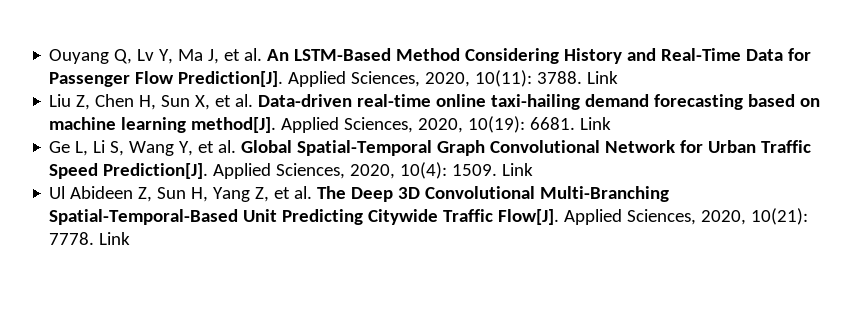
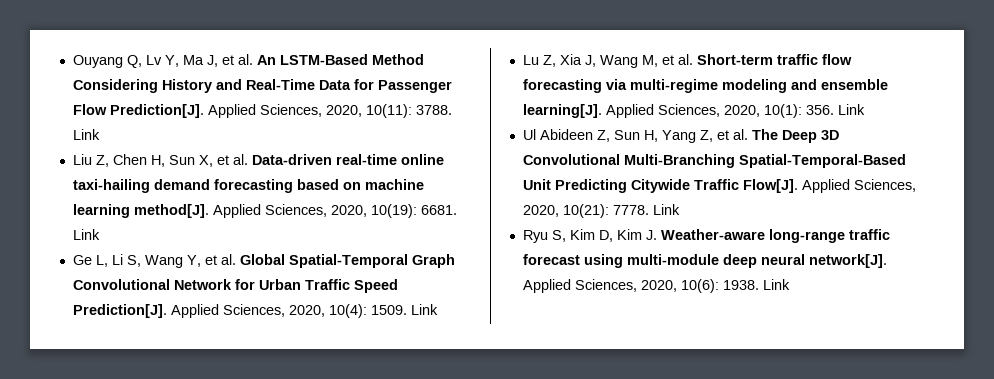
+ Lu Z, Xia J, Wang M, et al. Short-term traffic flow forecasting via multi-regime modeling and ensemble learning[J]. Applied Sciences, 2020, 10(1): 356. Link
+ Ryu S, Kim D, Kim J. Weather-aware long-range traffic forecast using multi-module deep neural network[J]. Applied Sciences, 2020, 10(6): 1938. Link

